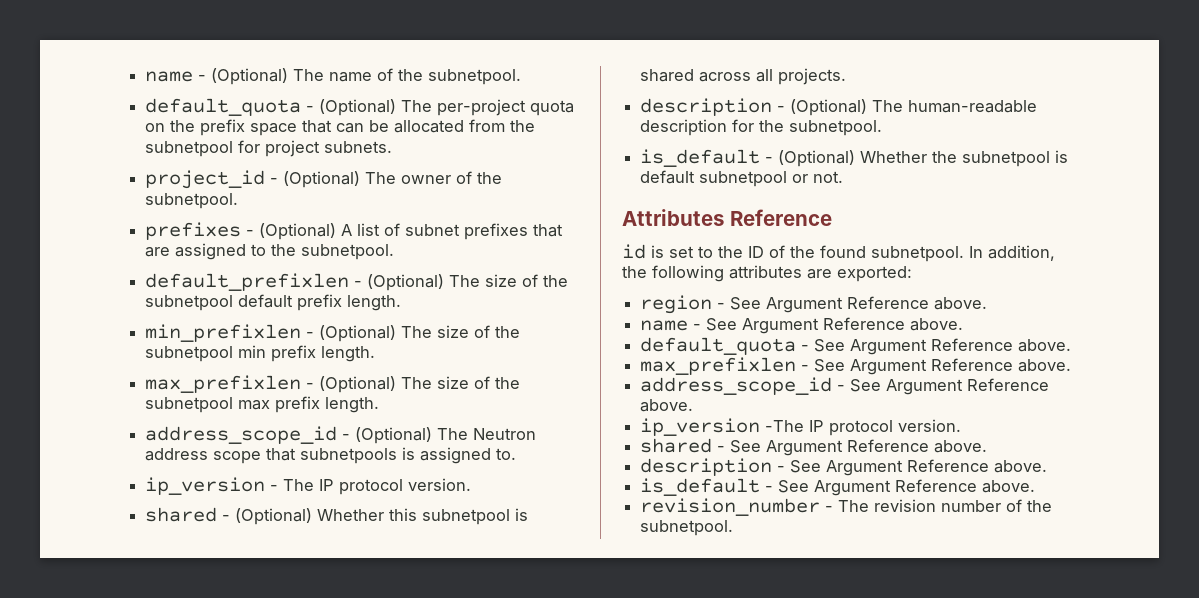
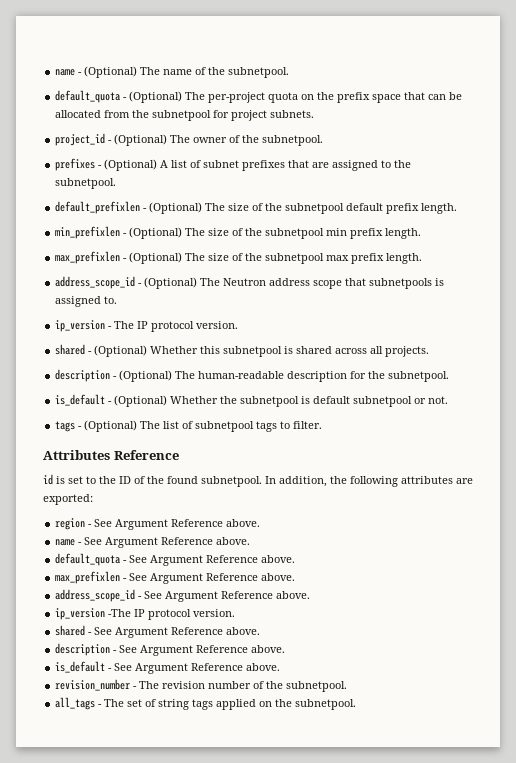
+ tags - (Optional) The list of subnetpool tags to filter.
+ all_tags - The set of string tags applied on the subnetpool.

